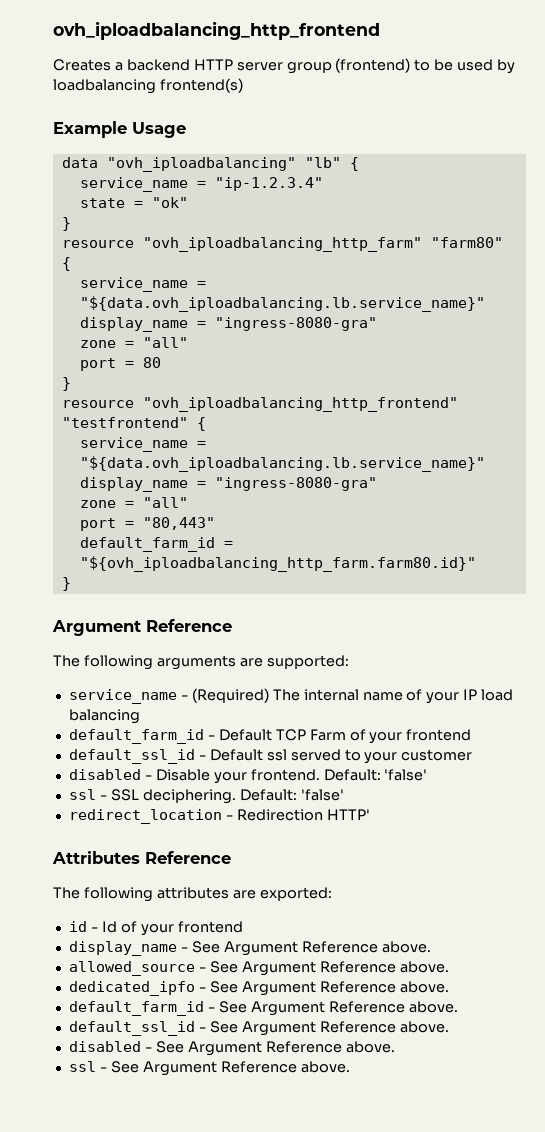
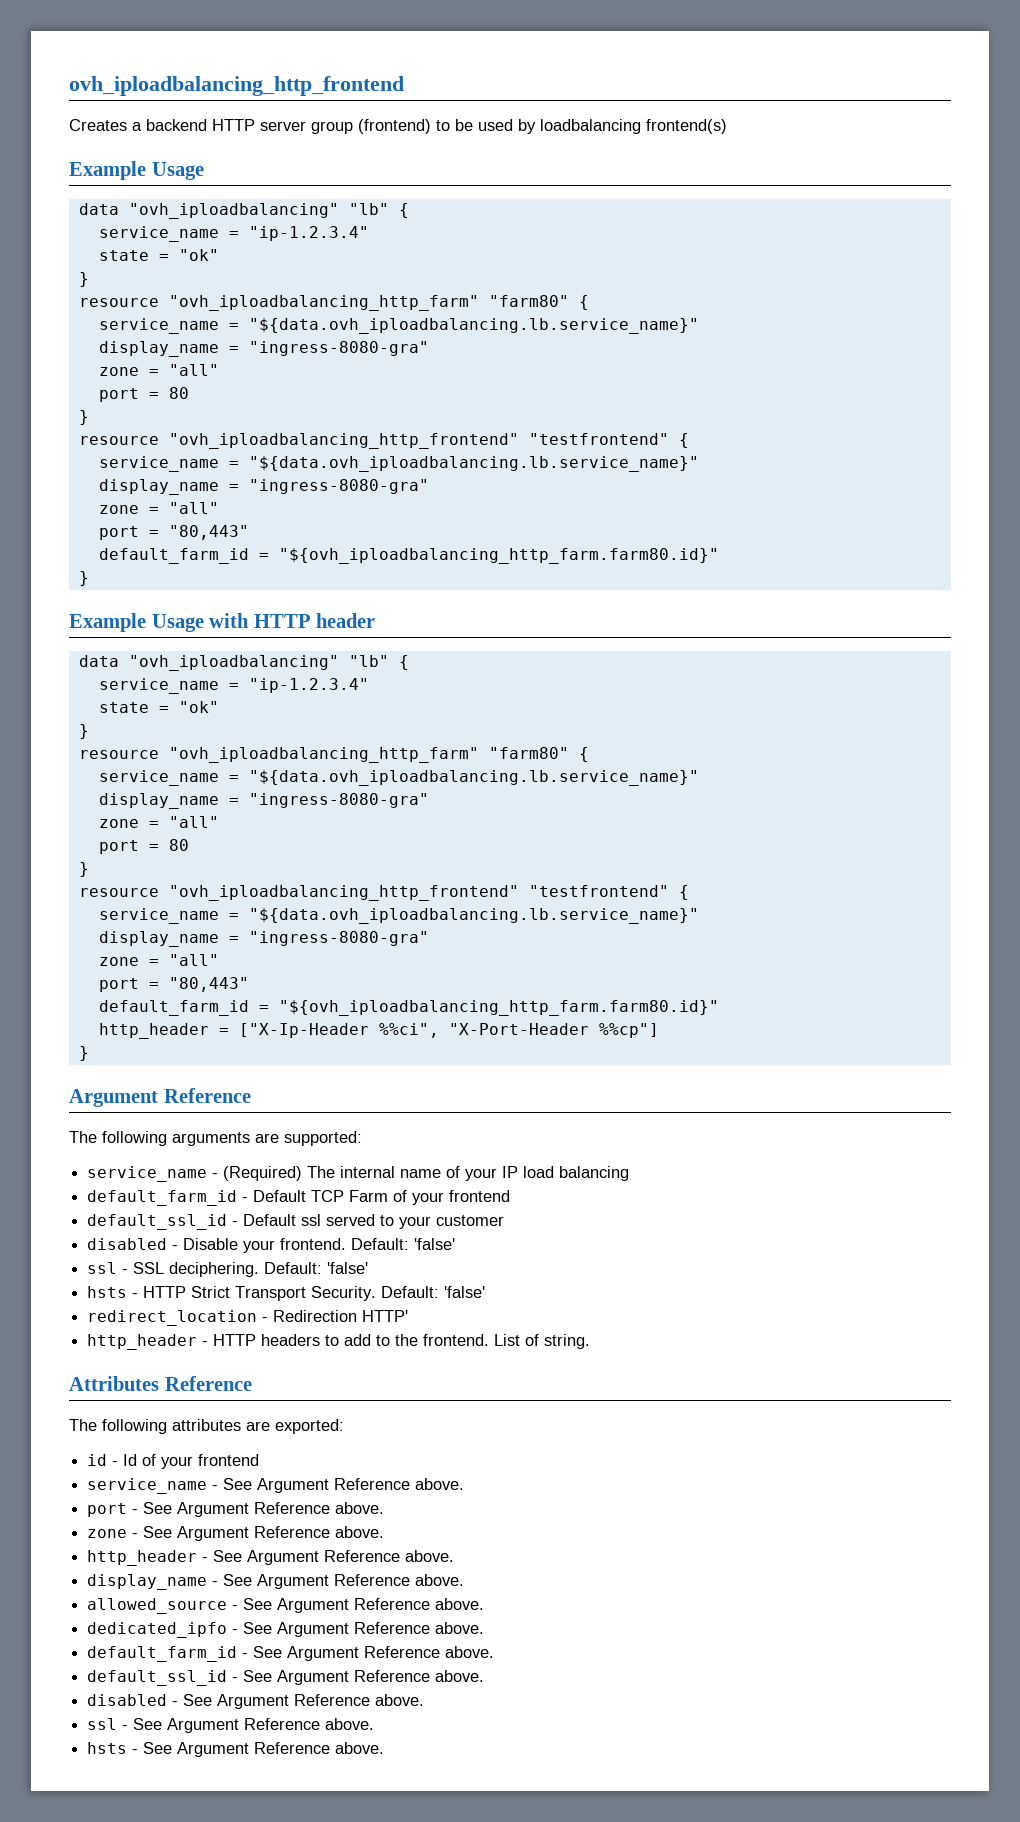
+ Example Usage with HTTP header
+ data "ovh_iploadbalancing" "lb" {
+ service_name = "ip-1.2.3.4"
+ state = "ok"
+ }
+ resource "ovh_iploadbalancing_http_farm" "farm80" {
+ service_name = "${data.ovh_iploadbalancing.lb.service_name}"
+ display_name = "ingress-8080-gra"
+ zone = "all"
+ port = 80
+ }
+ resource "ovh_iploadbalancing_http_frontend" "testfrontend" {
+ service_name = "${data.ovh_iploadbalancing.lb.service_name}"
+ display_name = "ingress-8080-gra"
+ zone = "all"
+ port = "80,443"
+ default_farm_id = "${ovh_iploadbalancing_http_farm.farm80.id}"
+ http_header = ["X-Ip-Header %%ci", "X-Port-Header %%cp"]
+ }
+ hsts - HTTP Strict Transport Security. Default: 'false'
  redirect_location - Redirection HTTP'
+ http_header - HTTP headers to add to the frontend. List of string.
+ service_name - See Argument Reference above.
+ port - See Argument Reference above.
+ zone - See Argument Reference above.
+ http_header - See Argument Reference above.
+ hsts - See Argument Reference above.

